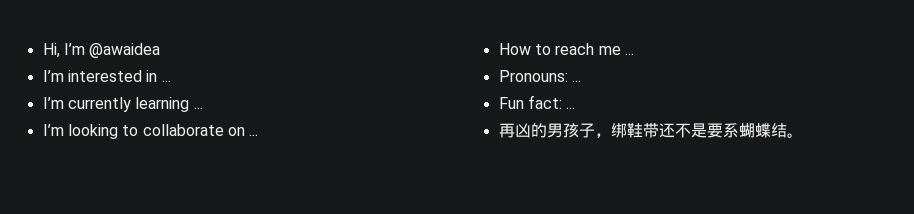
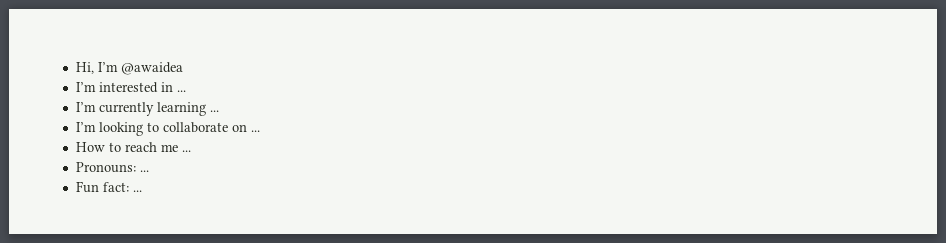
- 再凶的男孩子，绑鞋带还不是要系蝴蝶结。

